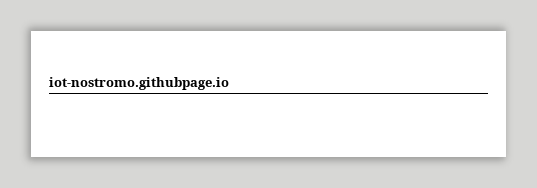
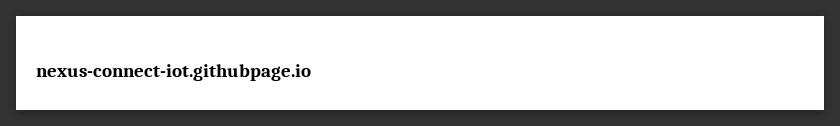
- iot-nostromo.githubpage.io
+ nexus-connect-iot.githubpage.io

